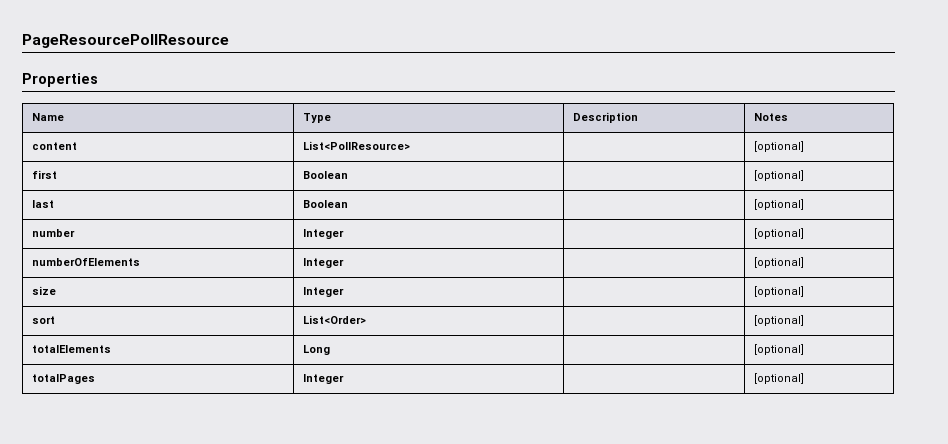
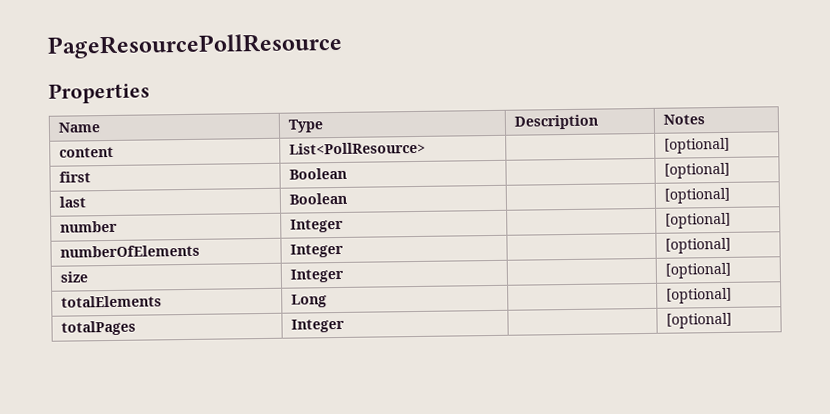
- sort | List<Order> | | [optional]

